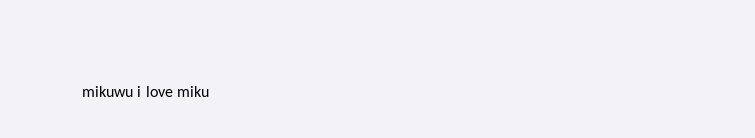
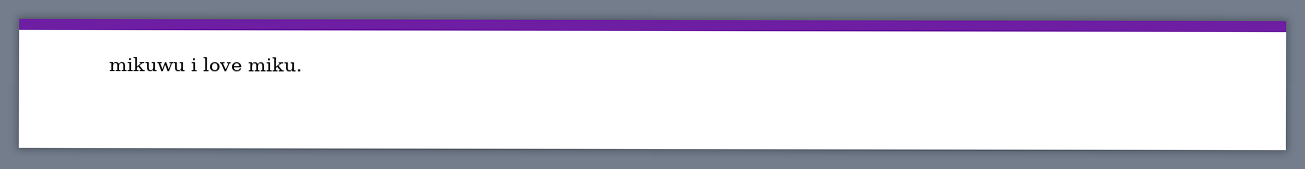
- mikuwu i love miku
+ mikuwu i love miku.

